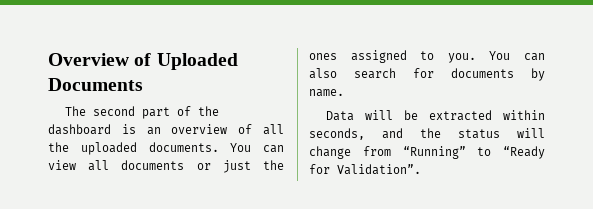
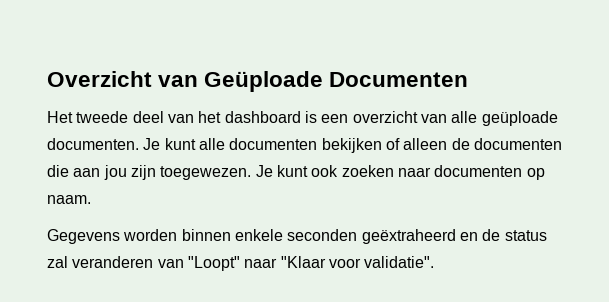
- Overview of Uploaded Documents
- The second part of the dashboard is an overview of all the uploaded documents. You can view all documents or just the ones assigned to you. You can also search for documents by name.
- Data will be extracted within seconds, and the status will change from “Running” to “Ready for Validation”.
+ Overzicht van Geüploade Documenten
+ Het tweede deel van het dashboard is een overzicht van alle geüploade documenten. Je kunt alle documenten bekijken of alleen de documenten die aan jou zijn toegewezen. Je kunt ook zoeken naar documenten op naam.
+ Gegevens worden binnen enkele seconden geëxtraheerd en de status zal veranderen van "Loopt" naar "Klaar voor validatie".

